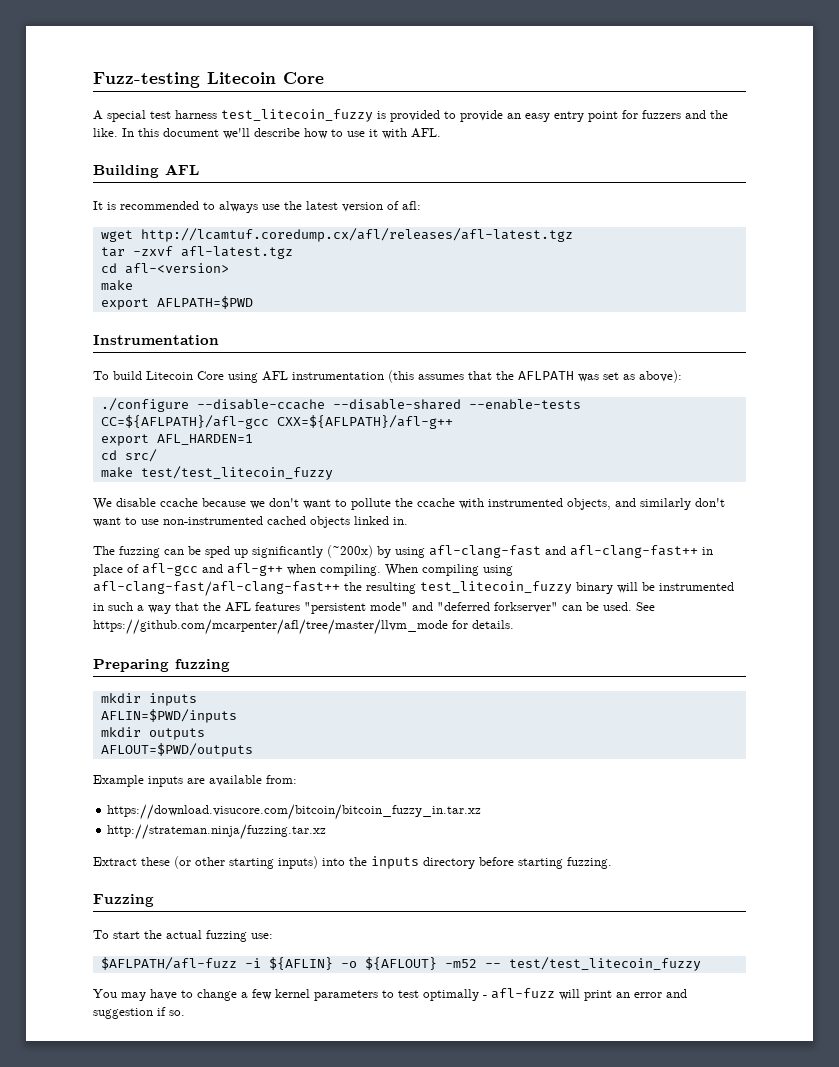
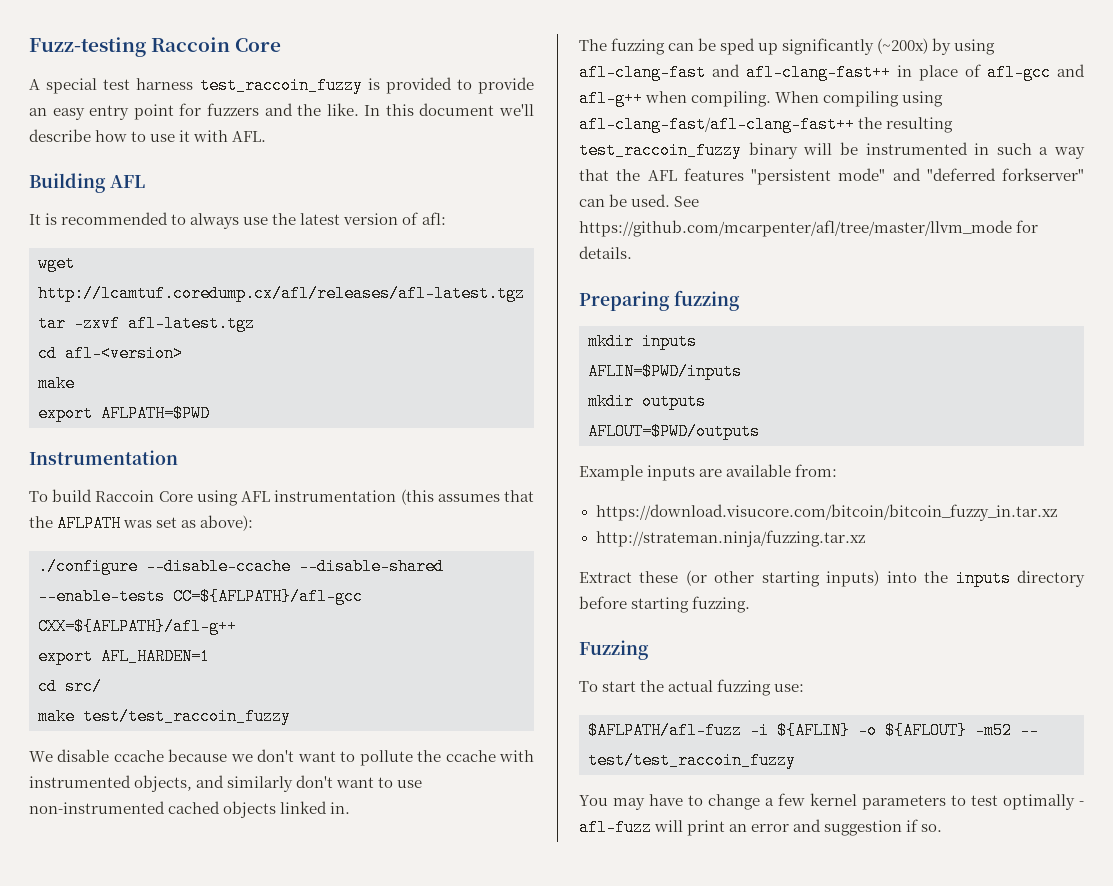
- Fuzz-testing Litecoin Core
+ Fuzz-testing Raccoin Core
- A special test harness test_litecoin_fuzzy is provided to provide an easy entry point for fuzzers and the like.
+ A special test harness test_raccoin_fuzzy is provided to provide an easy entry point for fuzzers and the like.
- To build Litecoin Core using AFL instrumentation (this assumes that the AFLPATH was set as above):
+ To build Raccoin Core using AFL instrumentation (this assumes that the AFLPATH was set as above):
- make test/test_litecoin_fuzzy
+ make test/test_raccoin_fuzzy
- When compiling using afl-clang-fast/afl-clang-fast++ the resulting test_litecoin_fuzzy binary will be instrumented in such a way that the AFL features "persistent mode" and "deferred forkserver" can be used.
+ When compiling using afl-clang-fast/afl-clang-fast++ the resulting test_raccoin_fuzzy binary will be instrumented in such a way that the AFL features "persistent mode" and "deferred forkserver" can be used.
- $AFLPATH/afl-fuzz -i ${AFLIN} -o ${AFLOUT} -m52 -- test/test_litecoin_fuzzy
+ $AFLPATH/afl-fuzz -i ${AFLIN} -o ${AFLOUT} -m52 -- test/test_raccoin_fuzzy

